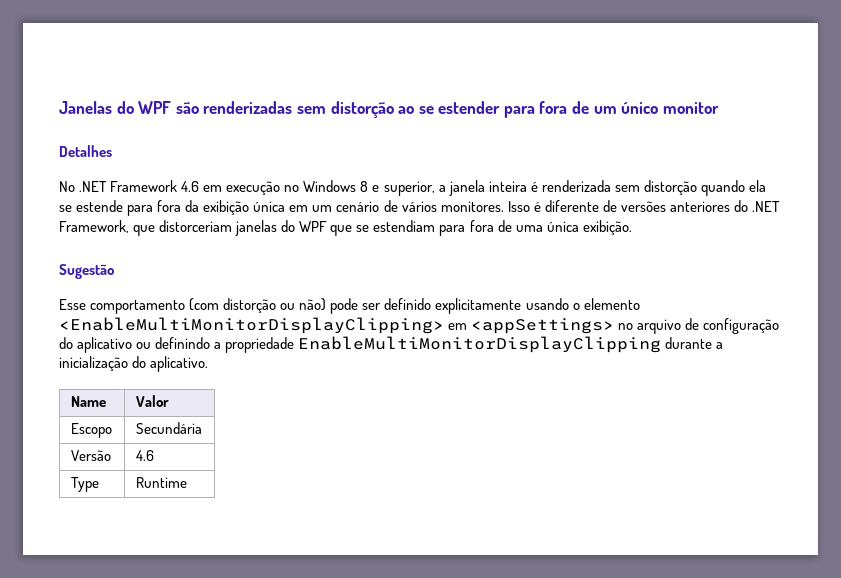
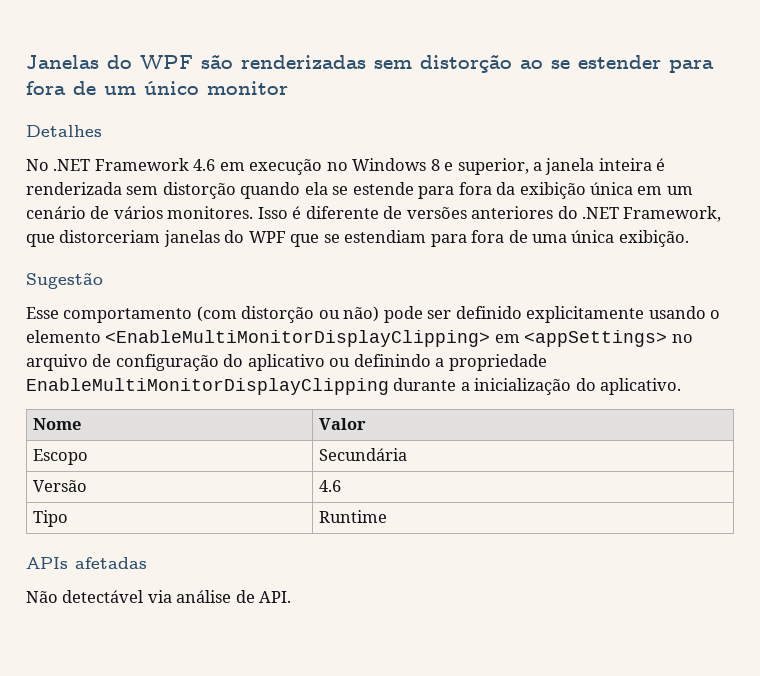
- Name | Valor
+ Nome | Valor
- Type | Runtime
+ Tipo | Runtime
+ APIs afetadas
+ Não detectável via análise de API.

